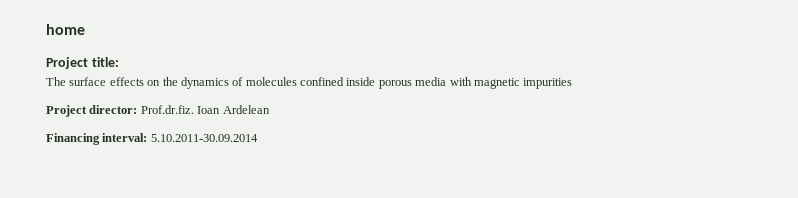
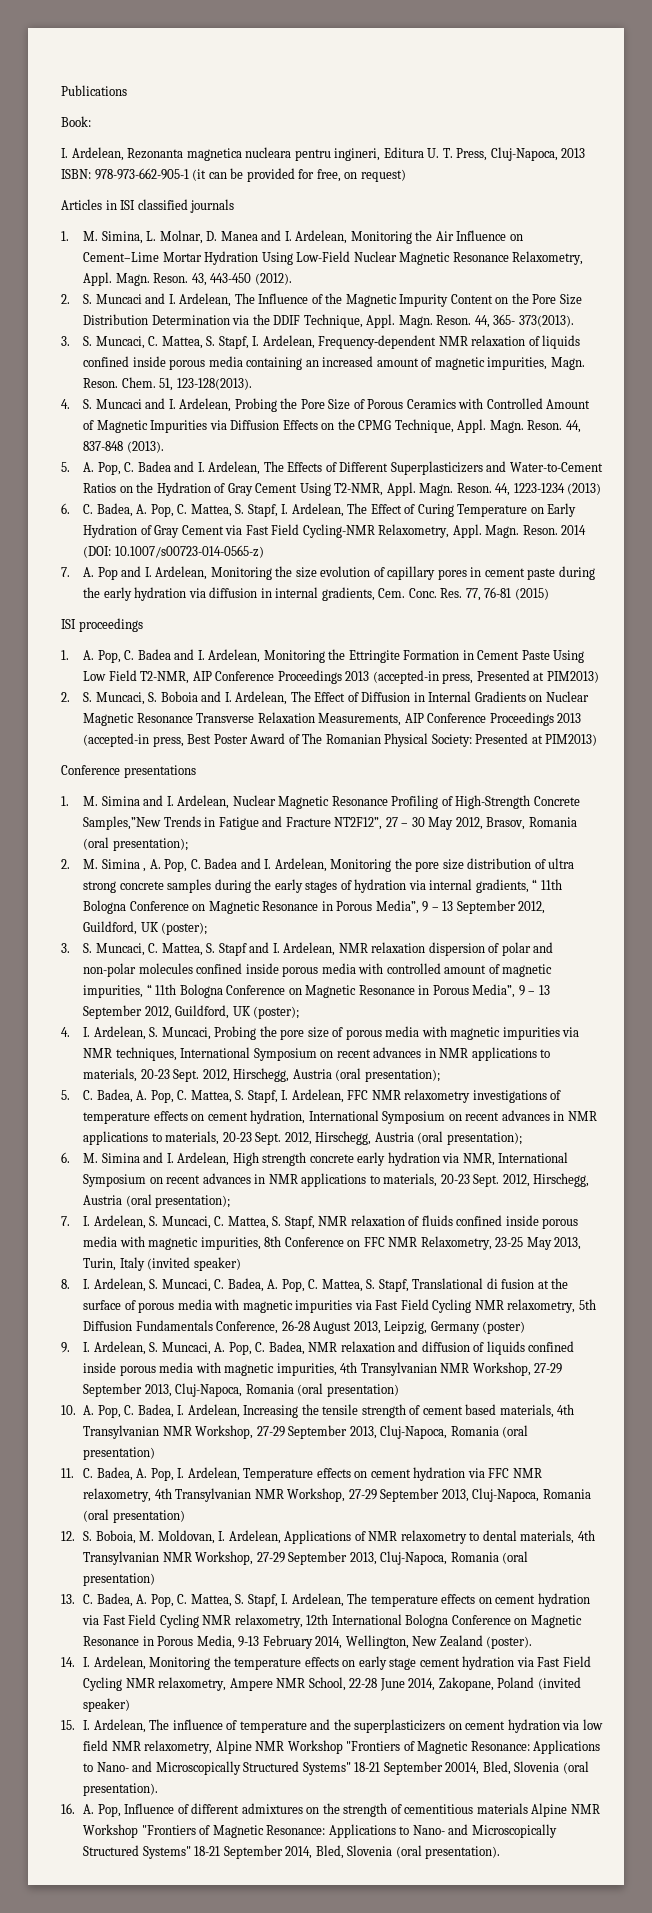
- home
- Project title:
- The surface effects on the dynamics of molecules confined inside porous media with magnetic impurities
- Project director: Prof.dr.fiz. Ioan Ardelean
- Financing interval: 5.10.2011-30.09.2014
+ Publications
+ Book:
+ I. Ardelean, Rezonanta magnetica nucleara pentru ingineri, Editura U. T. Press, Cluj-Napoca, 2013 ISBN: 978-973-662-905-1 (it can be provided for free, on request)
+ Articles in ISI classified journals
+ 1. M. Simina, L. Molnar, D. Manea and I. Ardelean, Monitoring the Air Influence on Cement–Lime Mortar Hydration Using Low-Field Nuclear Magnetic Resonance Relaxometry, Appl. Magn. Reson. 43, 443-450 (2012).
+ 2. S. Muncaci and I. Ardelean, The Influence of the Magnetic Impurity Content on the Pore Size Distribution Determination via the DDIF Technique, Appl. Magn. Reson. 44, 365- 373(2013).
+ 3. S. Muncaci, C. Mattea, S. Stapf, I. Ardelean, Frequency‐dependent NMR relaxation of liquids confined inside porous media containing an increased amount of magnetic impurities, Magn. Reson. Chem. 51, 123-128(2013).
+ 4. S. Muncaci and I. Ardelean, Probing the Pore Size of Porous Ceramics with Controlled Amount of Magnetic Impurities via Diffusion Effects on the CPMG Technique, Appl. Magn. Reson. 44, 837-848 (2013).
+ 5. A. Pop, C. Badea and I. Ardelean, The Effects of Different Superplasticizers and Water-to-Cement Ratios on the Hydration of Gray Cement Using T2-NMR, Appl. Magn. Reson. 44, 1223-1234 (2013)
+ 6. C. Badea, A. Pop, C. Mattea, S. Stapf, I. Ardelean, The Effect of Curing Temperature on Early Hydration of Gray Cement via Fast Field Cycling-NMR Relaxometry, Appl. Magn. Reson. 2014 (DOI: 10.1007/s00723-014-0565-z)
+ 7. A. Pop and I. Ardelean, Monitoring the size evolution of capillary pores in cement paste during the early hydration via diffusion in internal gradients, Cem. Conc. Res. 77, 76-81 (2015)
+ ISI proceedings
+ 1. A. Pop, C. Badea and I. Ardelean, Monitoring the Ettringite Formation in Cement Paste Using Low Field T2-NMR, AIP Conference Proceedings 2013 (accepted-in press, Presented at PIM2013)
+ 2. S. Muncaci, S. Boboia and I. Ardelean, The Effect of Diffusion in Internal Gradients on Nuclear Magnetic Resonance Transverse Relaxation Measurements, AIP Conference Proceedings 2013 (accepted-in press, Best Poster Award of The Romanian Physical Society: Presented at PIM2013)
+ Conference presentations
+ 1. M. Simina and I. Ardelean, Nuclear Magnetic Resonance Profiling of High-Strength Concrete Samples,”New Trends in Fatigue and Fracture NT2F12”, 27 – 30 May 2012, Brasov, Romania (oral presentation);
+ 2. M. Simina , A. Pop, C. Badea and I. Ardelean, Monitoring the pore size distribution of ultra strong concrete samples during the early stages of hydration via internal gradients, “ 11th Bologna Conference on Magnetic Resonance in Porous Media”, 9 – 13 September 2012, Guildford, UK (poster);
+ 3. S. Muncaci, C. Mattea, S. Stapf and I. Ardelean, NMR relaxation dispersion of polar and non-polar molecules confined inside porous media with controlled amount of magnetic impurities, “ 11th Bologna Conference on Magnetic Resonance in Porous Media”, 9 – 13 September 2012, Guildford, UK (poster);
+ 4. I. Ardelean, S. Muncaci, Probing the pore size of porous media with magnetic impurities via NMR techniques, International Symposium on recent advances in NMR applications to materials, 20-23 Sept. 2012, Hirschegg, Austria (oral presentation);
+ 5. C. Badea, A. Pop, C. Mattea, S. Stapf, I. Ardelean, FFC NMR relaxometry investigations of temperature effects on cement hydration, International Symposium on recent advances in NMR applications to materials, 20-23 Sept. 2012, Hirschegg, Austria (oral presentation);
+ 6. M. Simina and I. Ardelean, High strength concrete early hydration via NMR, International Symposium on recent advances in NMR applications to materials, 20-23 Sept. 2012, Hirschegg, Austria (oral presentation);
+ 7. I. Ardelean, S. Muncaci, C. Mattea, S. Stapf, NMR relaxation of fluids confined inside porous media with magnetic impurities, 8th Conference on FFC NMR Relaxometry, 23-25 May 2013, Turin, Italy (invited speaker)
+ 8. I. Ardelean, S. Muncaci, C. Badea, A. Pop, C. Mattea, S. Stapf, Translational di fusion at the surface of porous media with magnetic impurities via Fast Field Cycling NMR relaxometry, 5th Diffusion Fundamentals Conference, 26-28 August 2013, Leipzig, Germany (poster)
+ 9. I. Ardelean, S. Muncaci, A. Pop, C. Badea, NMR relaxation and diffusion of liquids confined inside porous media with magnetic impurities, 4th Transylvanian NMR Workshop, 27-29 September 2013, Cluj-Napoca, Romania (oral presentation)
+ 10. A. Pop, C. Badea, I. Ardelean, Increasing the tensile strength of cement based materials, 4th Transylvanian NMR Workshop, 27-29 September 2013, Cluj-Napoca, Romania (oral presentation)
+ 11. C. Badea, A. Pop, I. Ardelean, Temperature effects on cement hydration via FFC NMR relaxometry, 4th Transylvanian NMR Workshop, 27-29 September 2013, Cluj-Napoca, Romania (oral presentation)
+ 12. S. Boboia, M. Moldovan, I. Ardelean, Applications of NMR relaxometry to dental materials, 4th Transylvanian NMR Workshop, 27-29 September 2013, Cluj-Napoca, Romania (oral presentation)
+ 13. C. Badea, A. Pop, C. Mattea, S. Stapf, I. Ardelean, The temperature effects on cement hydration via Fast Field Cycling NMR relaxometry, 12th International Bologna Conference on Magnetic Resonance in Porous Media, 9-13 February 2014, Wellington, New Zealand (poster).
+ 14. I. Ardelean, Monitoring the temperature effects on early stage cement hydration via Fast Field Cycling NMR relaxometry, Ampere NMR School, 22-28 June 2014, Zakopane, Poland (invited speaker)
+ 15. I. Ardelean, The influence of temperature and the superplasticizers on cement hydration via low field NMR relaxometry, Alpine NMR Workshop "Frontiers of Magnetic Resonance: Applications to Nano- and Microscopically Structured Systems" 18-21 September 20014, Bled, Slovenia (oral presentation).
+ 16. A. Pop, Influence of different admixtures on the strength of cementitious materials Alpine NMR Workshop "Frontiers of Magnetic Resonance: Applications to Nano- and Microscopically Structured Systems" 18-21 September 2014, Bled, Slovenia (oral presentation).

